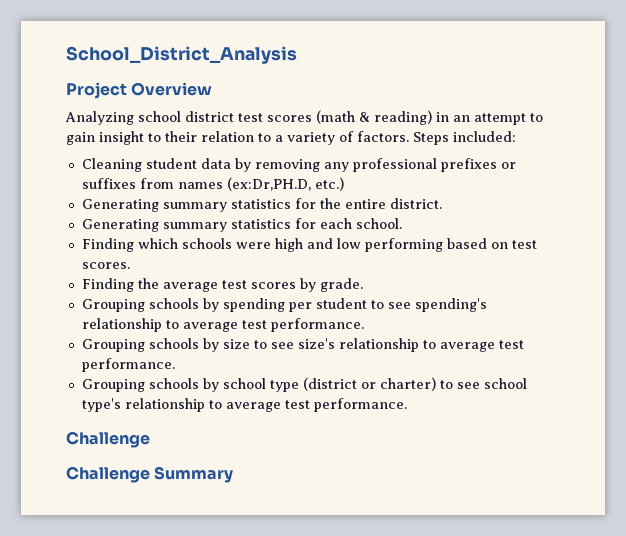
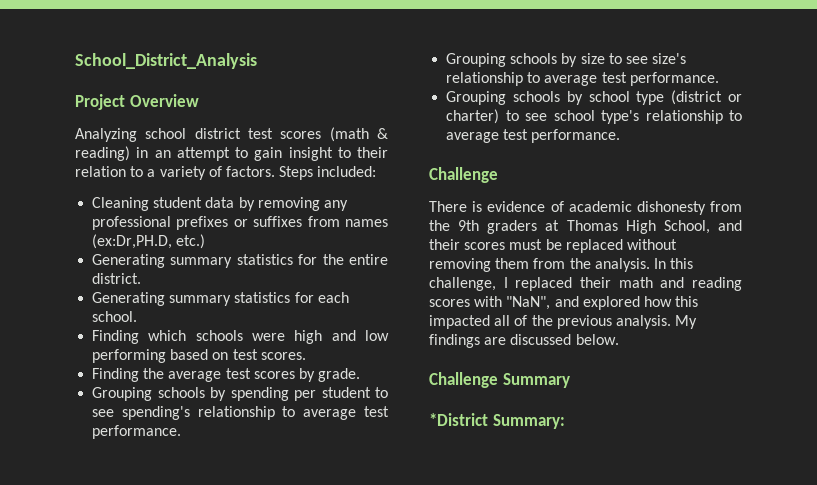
+ There is evidence of academic dishonesty from the 9th graders at Thomas High School, and their scores must be replaced without removing them from the analysis. In this challenge, I replaced their math and reading scores with "NaN", and explored how this impacted all of the previous analysis. My findings are discussed below.
+ *District Summary:

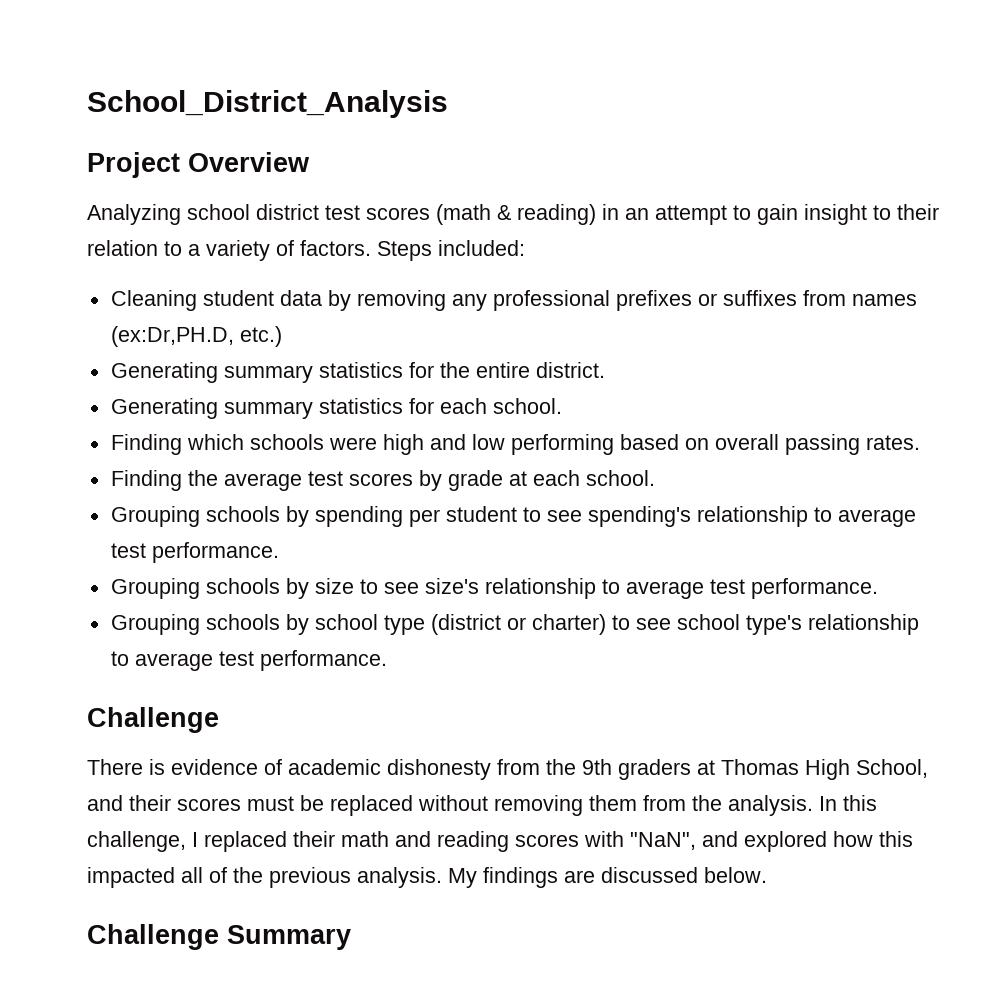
- Finding which schools were high and low performing based on test scores.
+ Finding which schools were high and low performing based on overall passing rates.
- Finding the average test scores by grade.
+ Finding the average test scores by grade at each school.
- *District Summary:

